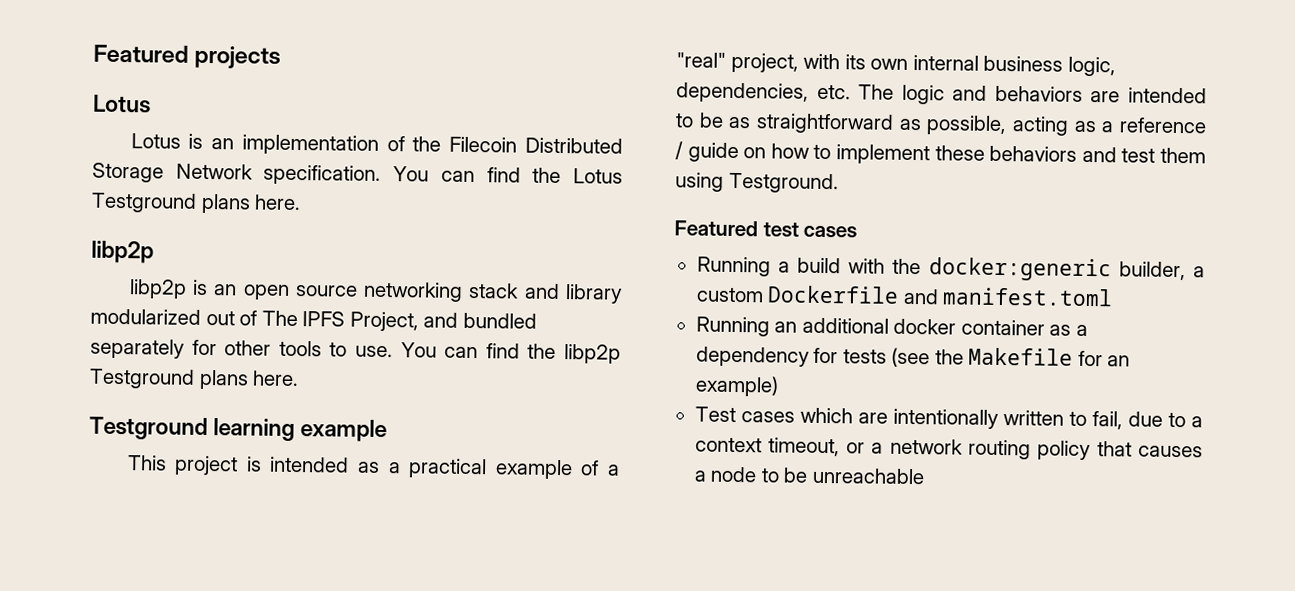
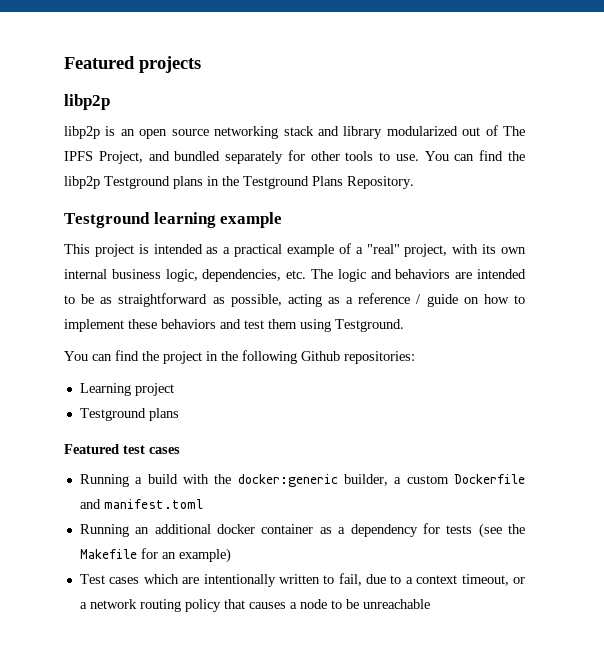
  Featured projects
- Lotus
- Lotus is an implementation of the Filecoin Distributed Storage Network specification. You can find the Lotus Testground plans here.
- You can find the libp2p Testground plans here.
+ You can find the libp2p Testground plans in the Testground Plans Repository.
+ You can find the project in the following Github repositories:
+ Learning project
+ Testground plans

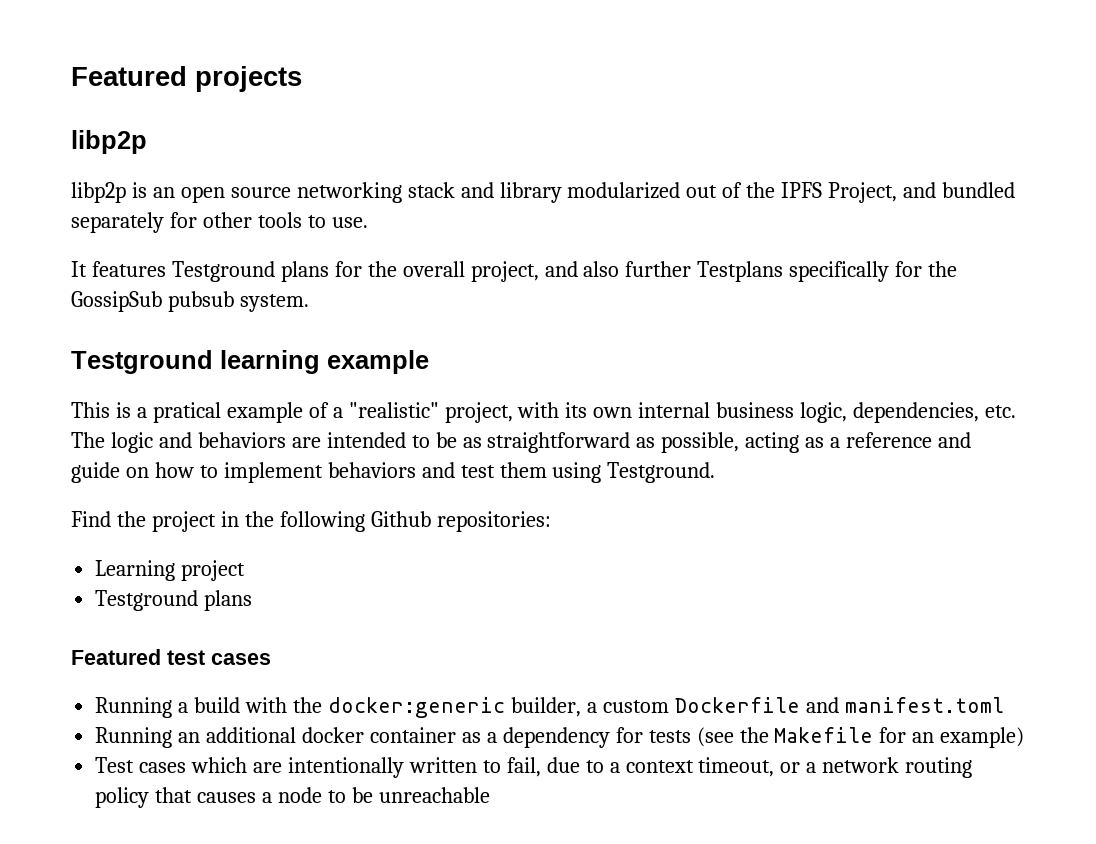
- libp2p is an open source networking stack and library modularized out of The IPFS Project, and bundled separately for other tools to use. You can find the libp2p Testground plans in the Testground Plans Repository.
+ libp2p is an open source networking stack and library modularized out of the IPFS Project, and bundled separately for other tools to use.
+ It features Testground plans for the overall project, and also further Testplans specifically for the GossipSub pubsub system.
  Testground learning example
- This project is intended as a practical example of a "real" project, with its own internal business logic, dependencies, etc. The logic and behaviors are intended to be as straightforward as possible, acting as a reference / guide on how to implement these behaviors and test them using Testground.
+ This is a pratical example of a "realistic" project, with its own internal business logic, dependencies, etc. The logic and behaviors are intended to be as straightforward as possible, acting as a reference and guide on how to implement behaviors and test them using Testground.
- You can find the project in the following Github repositories:
+ Find the project in the following Github repositories:

